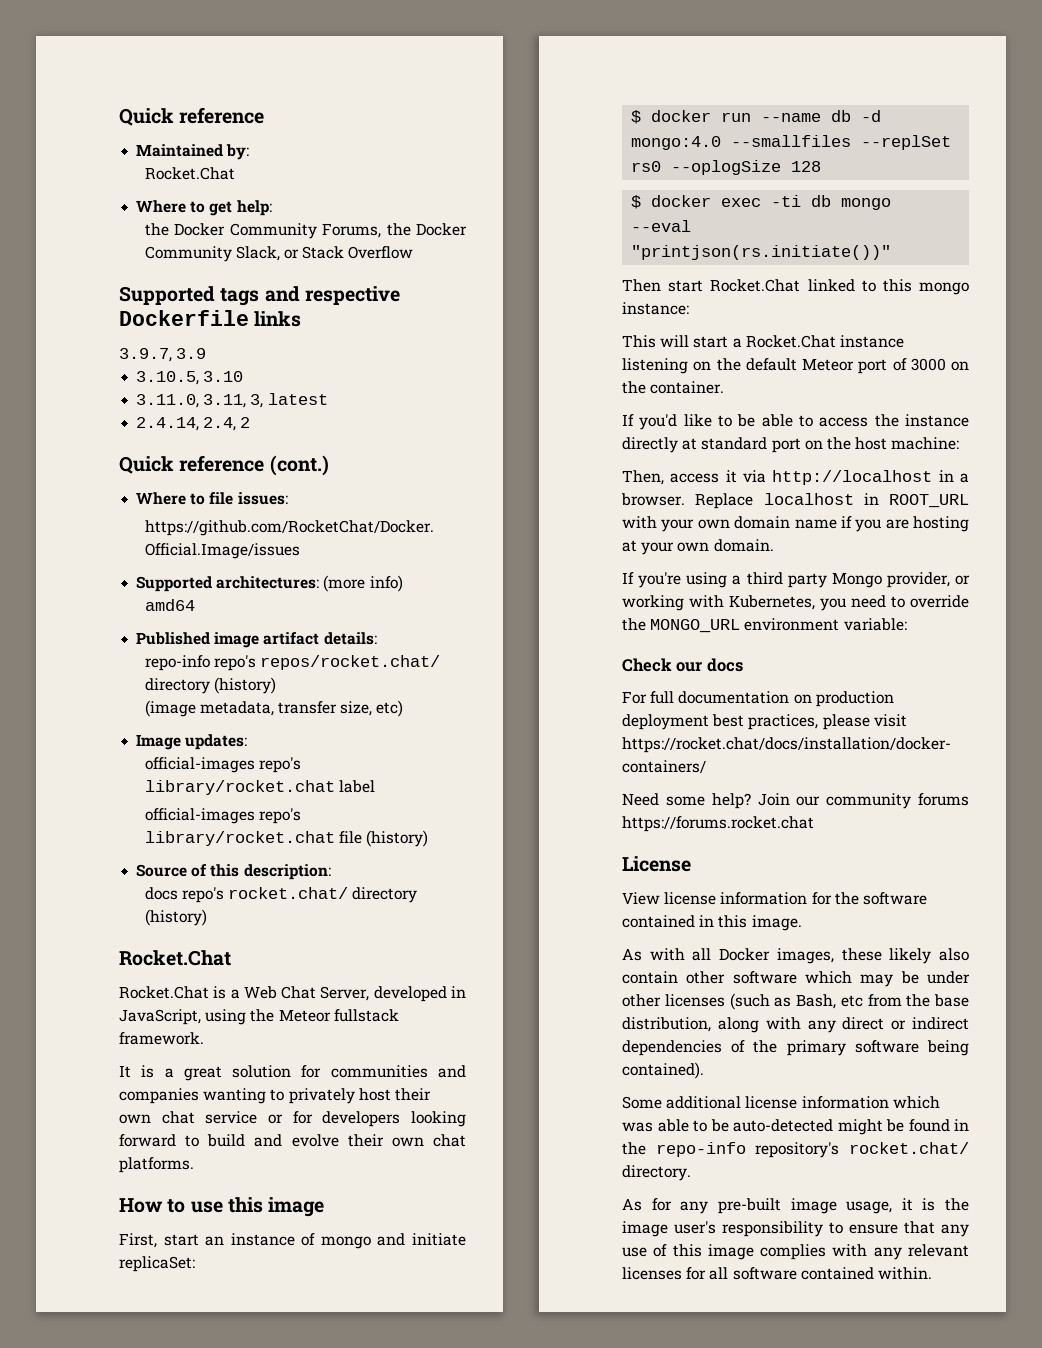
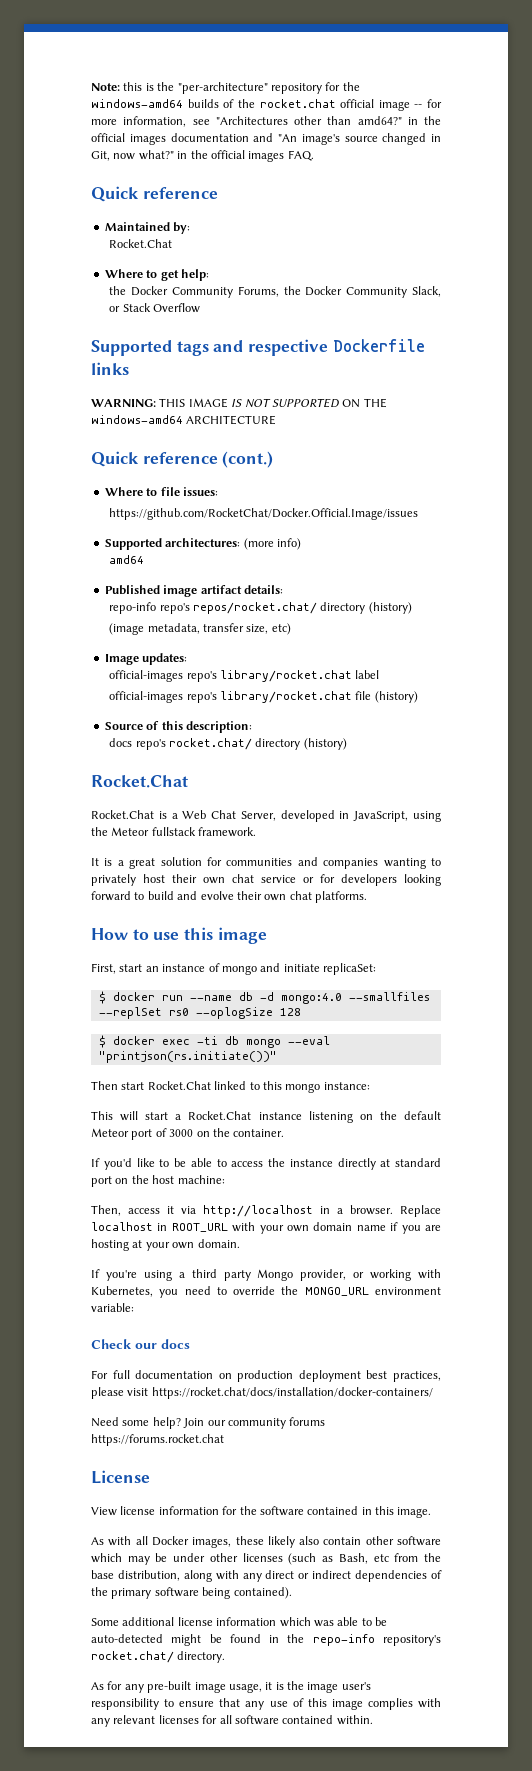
+ Note: this is the "per-architecture" repository for the windows-amd64 builds of the rocket.chat official image -- for more information, see "Architectures other than amd64?" in the official images documentation and "An image's source changed in Git, now what?" in the official images FAQ.
- 3.9.7, 3.9
- 3.10.5, 3.10
- 3.11.0, 3.11, 3, latest
- 2.4.14, 2.4, 2
+ WARNING: THIS IMAGE IS NOT SUPPORTED ON THE windows-amd64 ARCHITECTURE

